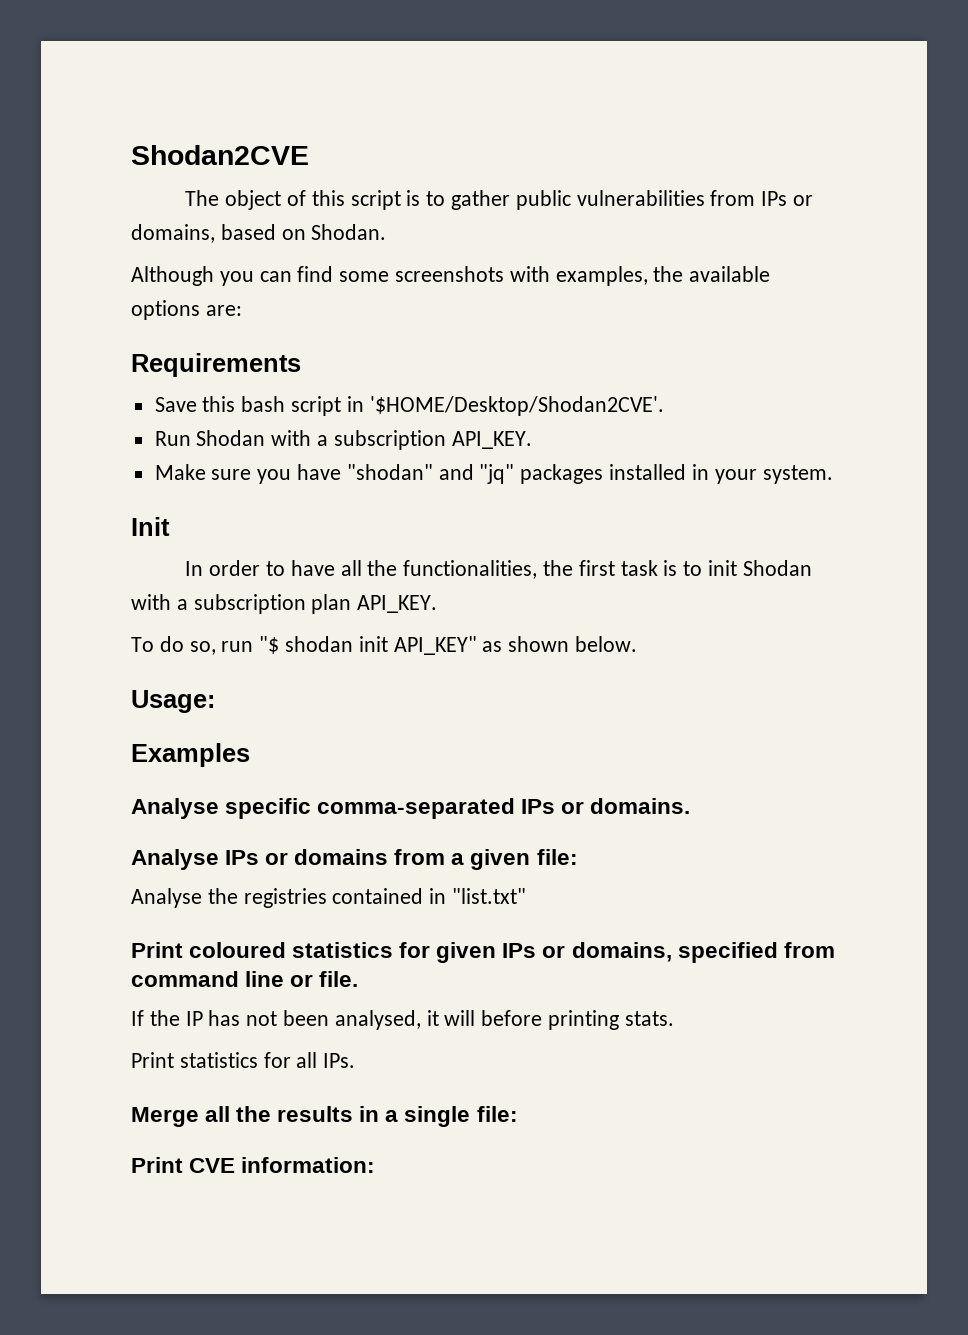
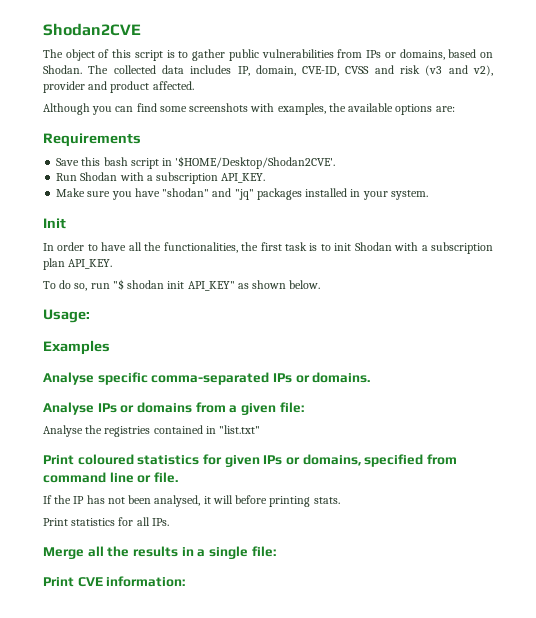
+ The collected data includes IP, domain, CVE-ID, CVSS and risk (v3 and v2), provider and product affected.

